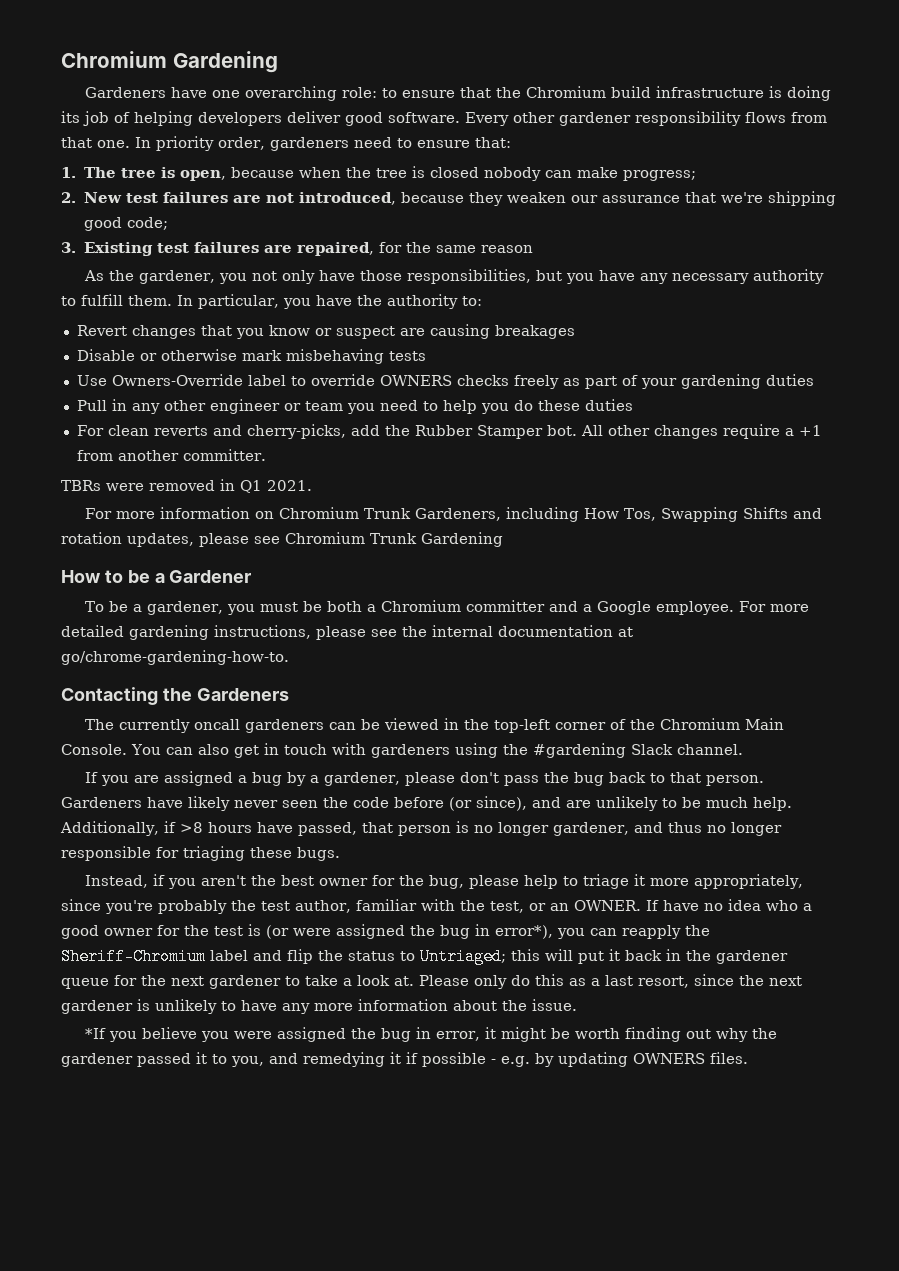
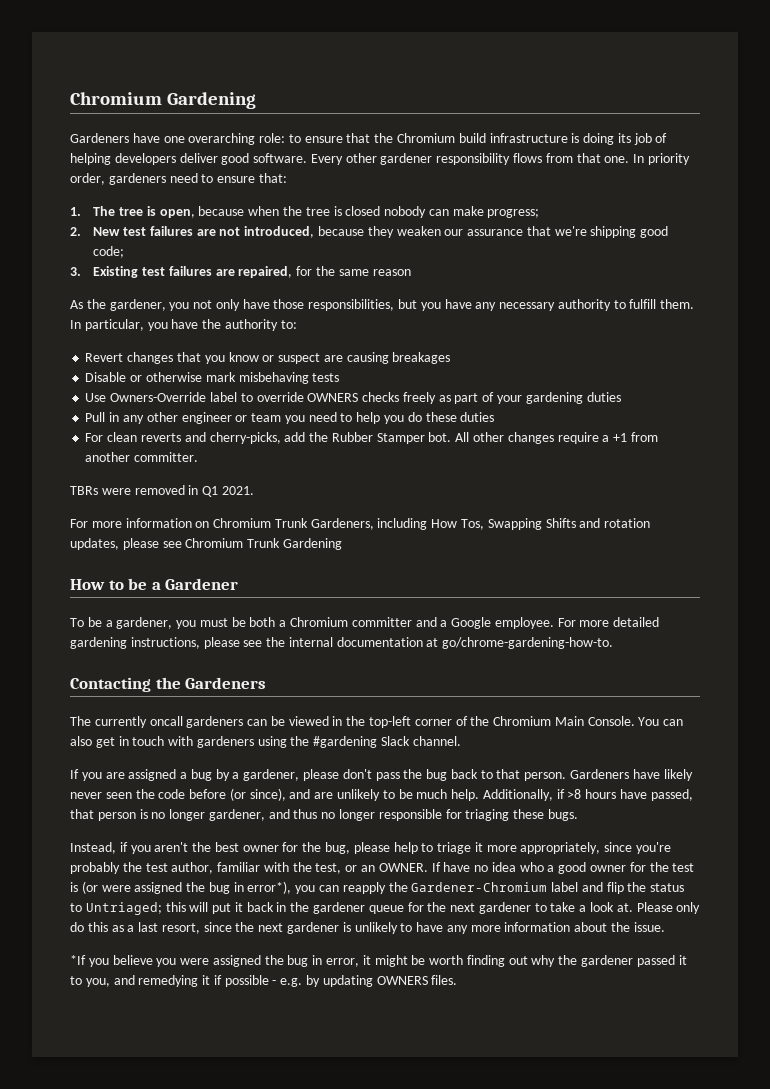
- If have no idea who a good owner for the test is (or were assigned the bug in error*), you can reapply the Sheriff-Chromium label and flip the status to Untriaged; this will put it back in the gardener queue for the next gardener to take a look at.
+ If have no idea who a good owner for the test is (or were assigned the bug in error*), you can reapply the Gardener-Chromium label and flip the status to Untriaged; this will put it back in the gardener queue for the next gardener to take a look at.

